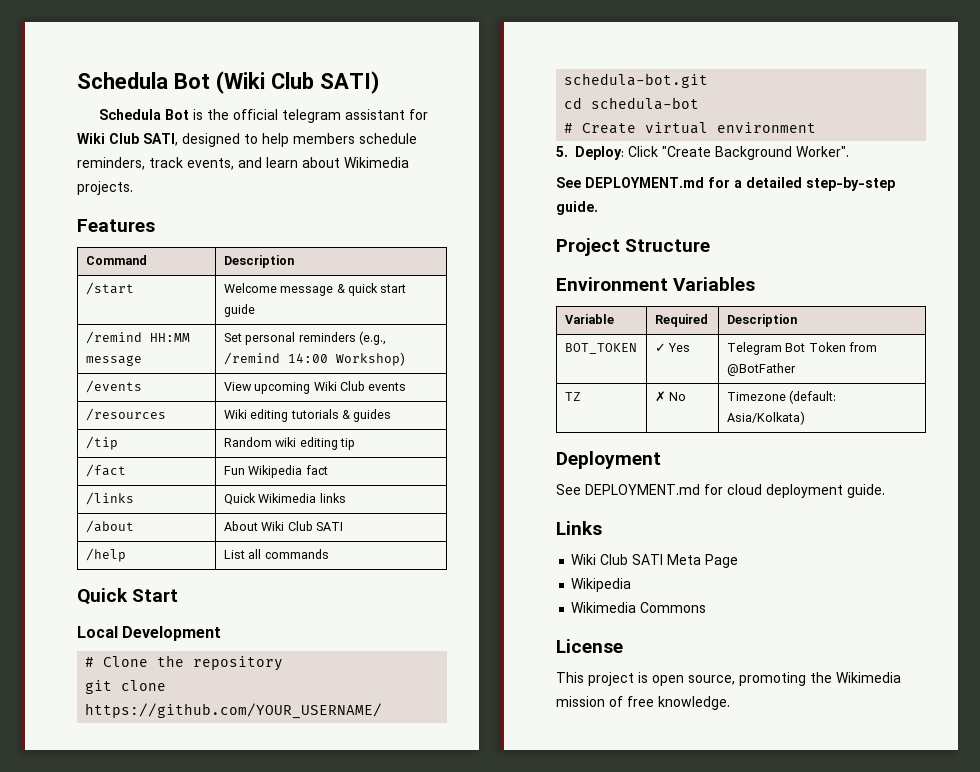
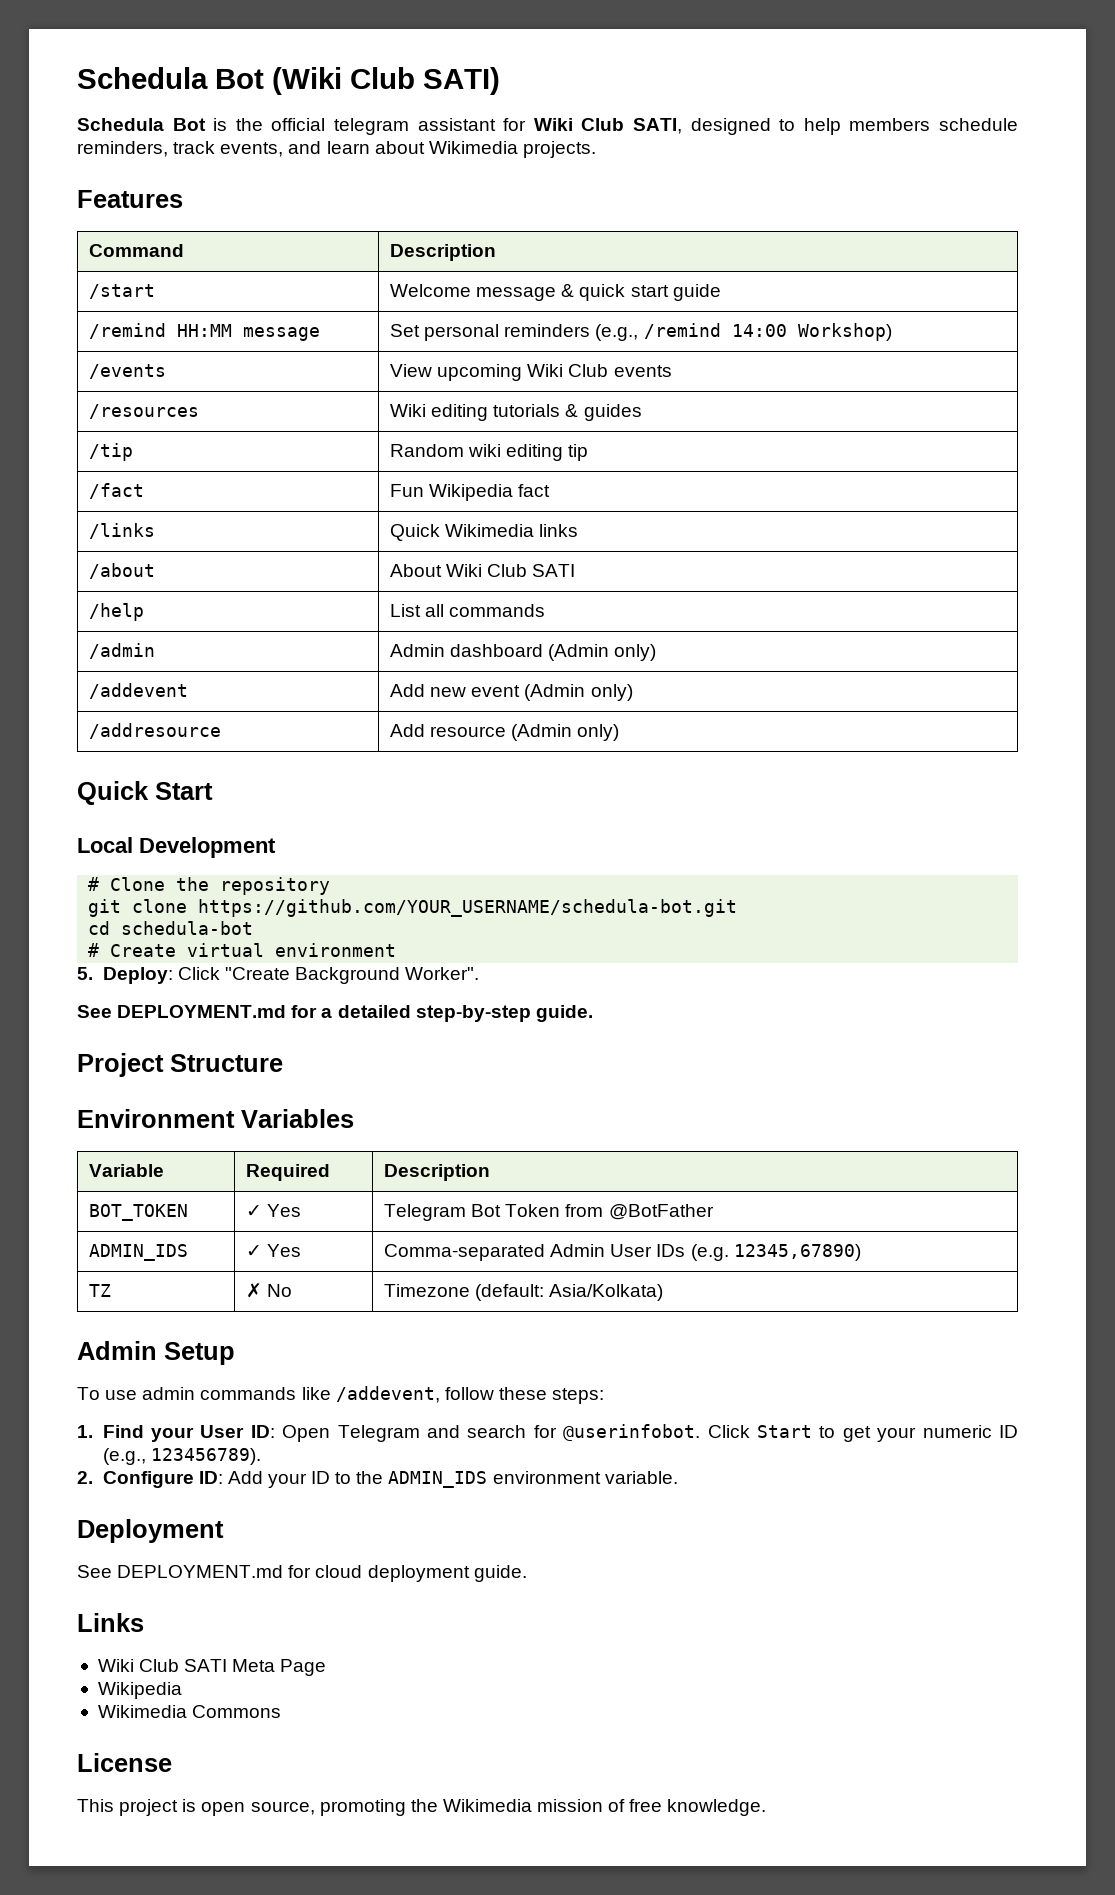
+ /admin | Admin dashboard (Admin only)
+ /addevent | Add new event (Admin only)
+ /addresource | Add resource (Admin only)
+ ADMIN_IDS | ✓ Yes | Comma-separated Admin User IDs (e.g. 12345,67890)
+ Admin Setup
+ To use admin commands like /addevent, follow these steps:
+ 1. Find your User ID: Open Telegram and search for @userinfobot. Click Start to get your numeric ID (e.g., 123456789).
+ 2. Configure ID: Add your ID to the ADMIN_IDS environment variable.

